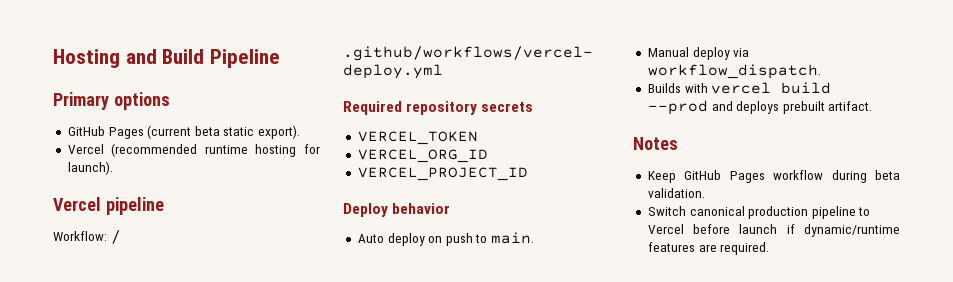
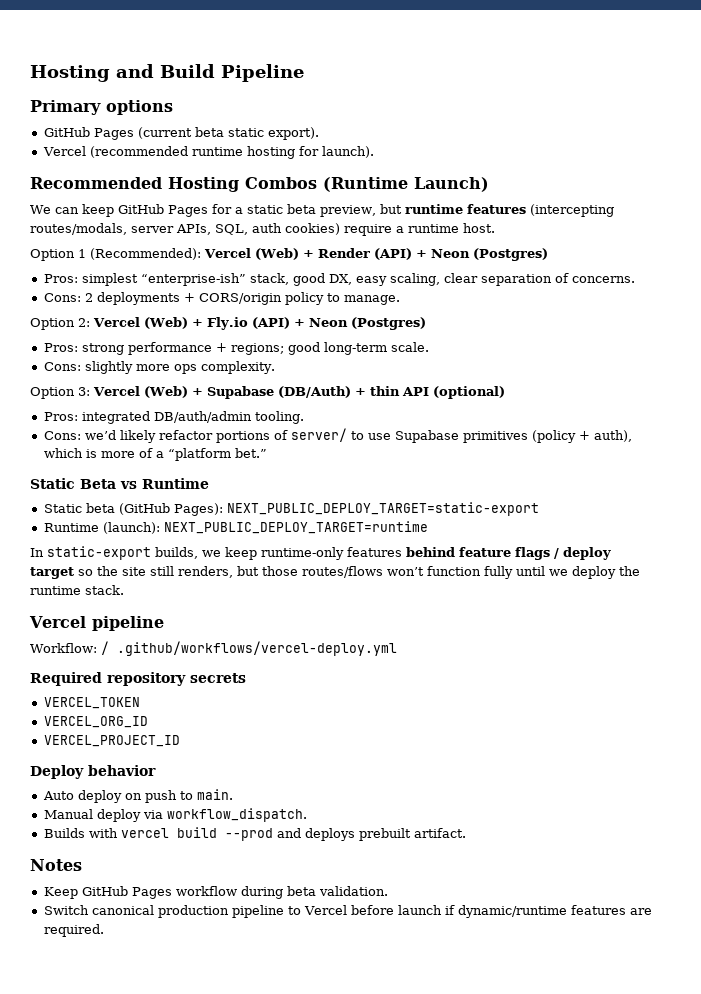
+ Recommended Hosting Combos (Runtime Launch)
+ We can keep GitHub Pages for a static beta preview, but runtime features (intercepting routes/modals, server APIs, SQL, auth cookies) require a runtime host.
+ Option 1 (Recommended): Vercel (Web) + Render (API) + Neon (Postgres)
+ Pros: simplest “enterprise-ish” stack, good DX, easy scaling, clear separation of concerns.
+ Cons: 2 deployments + CORS/origin policy to manage.
+ Option 2: Vercel (Web) + Fly.io (API) + Neon (Postgres)
+ Pros: strong performance + regions; good long-term scale.
+ Cons: slightly more ops complexity.
+ Option 3: Vercel (Web) + Supabase (DB/Auth) + thin API (optional)
+ Pros: integrated DB/auth/admin tooling.
+ Cons: we’d likely refactor portions of server/ to use Supabase primitives (policy + auth), which is more of a “platform bet.”
+ Static Beta vs Runtime
+ Static beta (GitHub Pages): NEXT_PUBLIC_DEPLOY_TARGET=static-export
+ Runtime (launch): NEXT_PUBLIC_DEPLOY_TARGET=runtime
+ In static-export builds, we keep runtime-only features behind feature flags / deploy target so the site still renders, but those routes/flows won’t function fully until we deploy the runtime stack.

